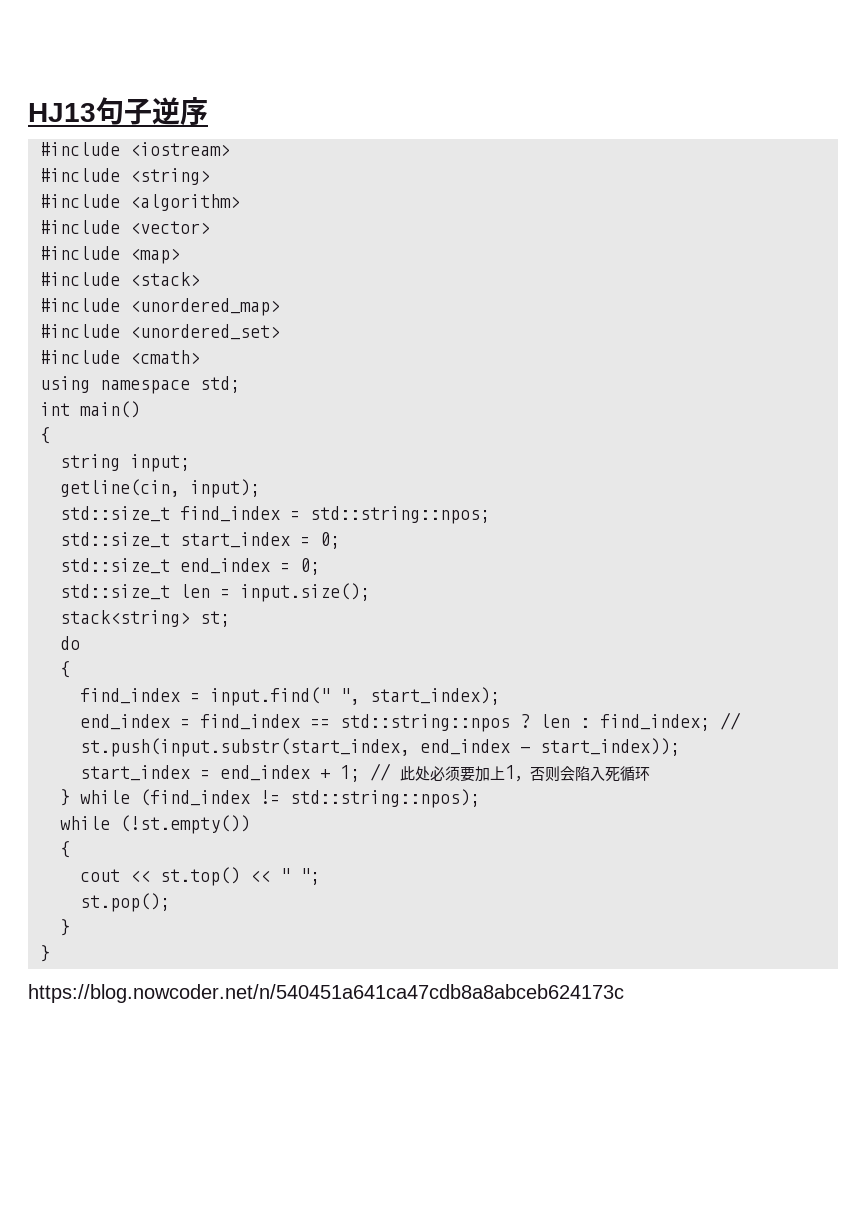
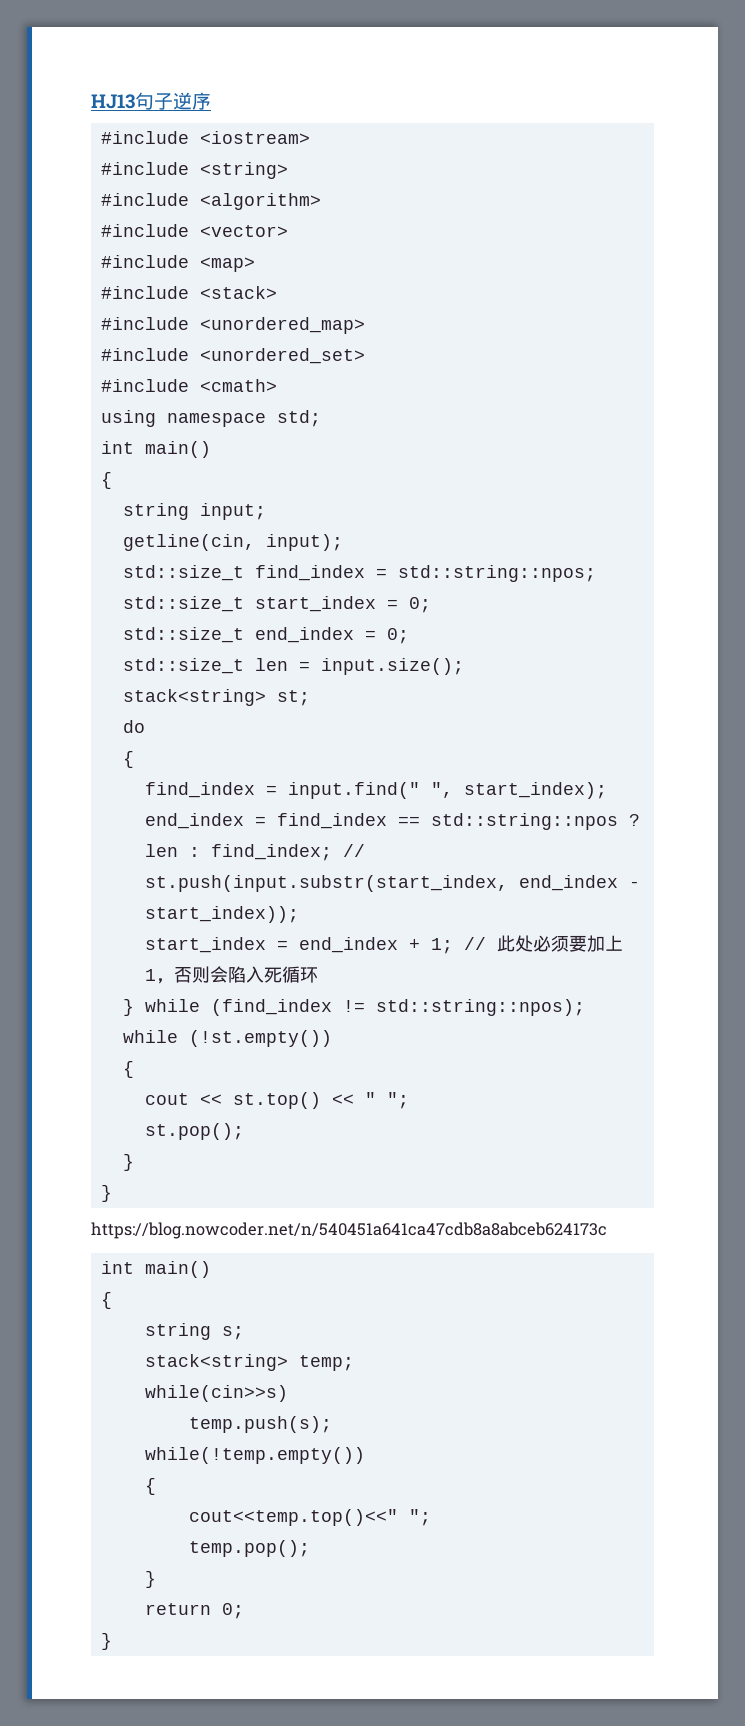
  https://blog.nowcoder.net/n/540451a641ca47cdb8a8abceb624173c
+ int main()
+ {
+ string s;
+ stack<string> temp;
+ while(cin>>s)
+ temp.push(s);
+ while(!temp.empty())
+ {
+ cout<<temp.top()<<" ";
+ temp.pop();
+ }
+ return 0;
+ }

